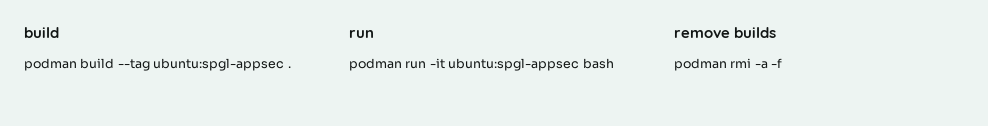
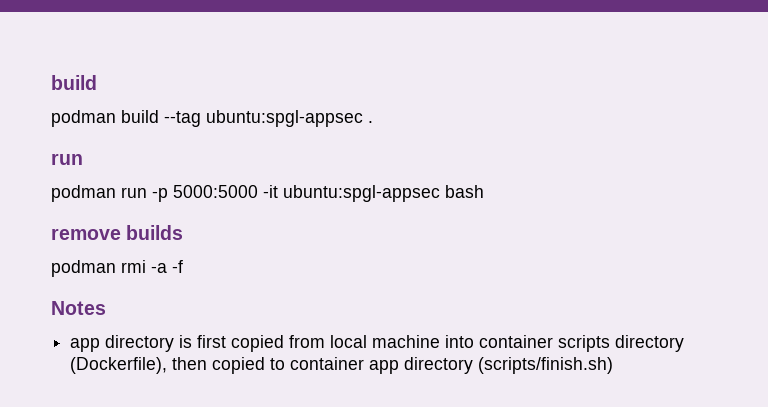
- podman run -it ubuntu:spgl-appsec bash
+ podman run -p 5000:5000 -it ubuntu:spgl-appsec bash
+ Notes
+ app directory is first copied from local machine into container scripts directory (Dockerfile), then copied to container app directory (scripts/finish.sh)

